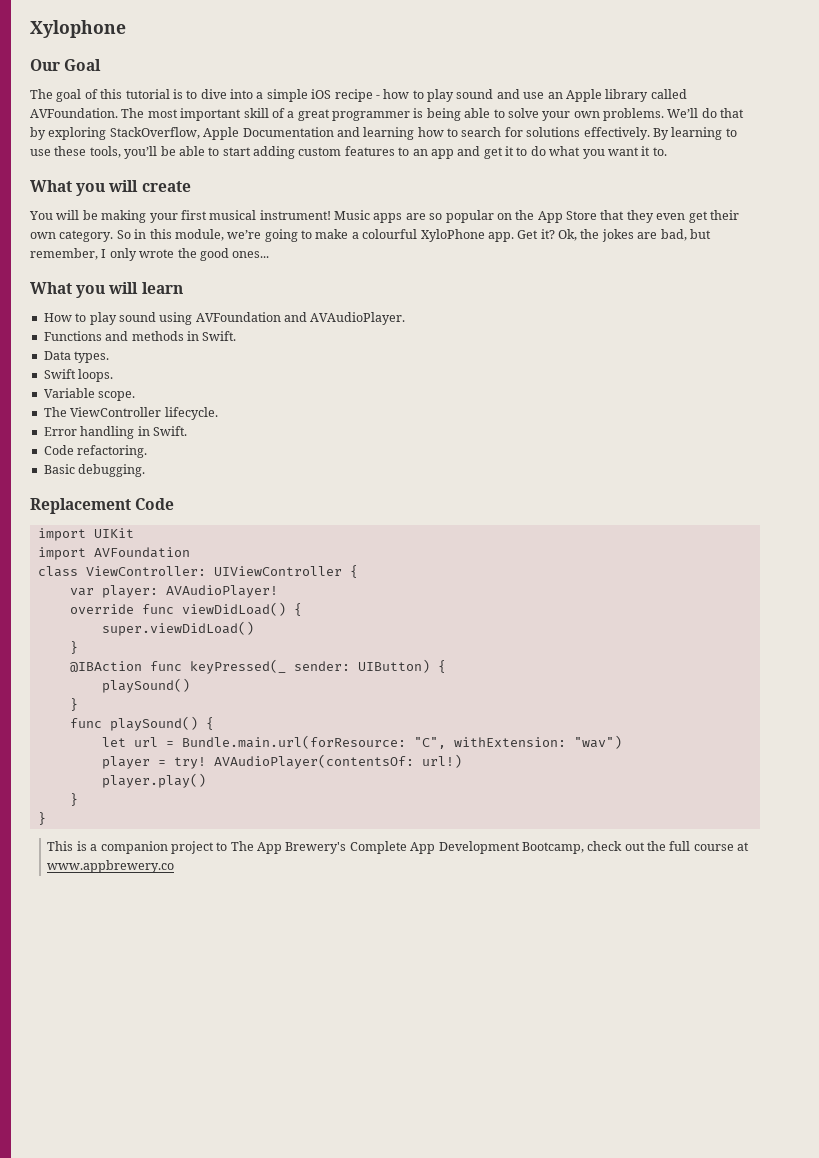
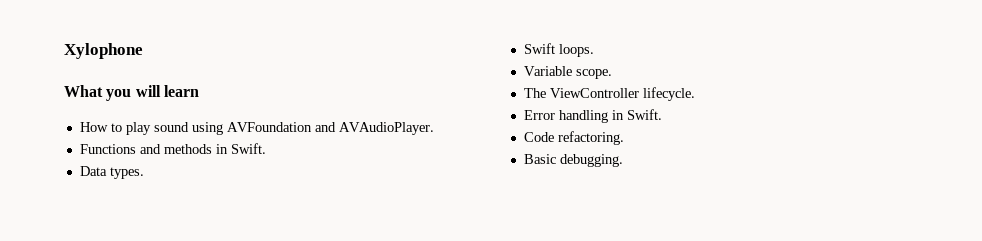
- Our Goal
- The goal of this tutorial is to dive into a simple iOS recipe - how to play sound and use an Apple library called AVFoundation. The most important skill of a great programmer is being able to solve your own problems. We’ll do that by exploring StackOverflow, Apple Documentation and learning how to search for solutions effectively. By learning to use these tools, you’ll be able to start adding custom features to an app and get it to do what you want it to.
- What you will create
- You will be making your first musical instrument! Music apps are so popular on the App Store that they even get their own category. So in this module, we’re going to make a colourful XyloPhone app. Get it? Ok, the jokes are bad, but remember, I only wrote the good ones...
- Replacement Code
- import UIKit
- import AVFoundation
- class ViewController: UIViewController {
- var player: AVAudioPlayer!
- override func viewDidLoad() {
- super.viewDidLoad()
- }
- @IBAction func keyPressed(_ sender: UIButton) {
- playSound()
- }
- func playSound() {
- let url = Bundle.main.url(forResource: "C", withExtension: "wav")
- player = try! AVAudioPlayer(contentsOf: url!)
- player.play()
- }
- }
- This is a companion project to The App Brewery's Complete App Development Bootcamp, check out the full course at www.appbrewery.co

